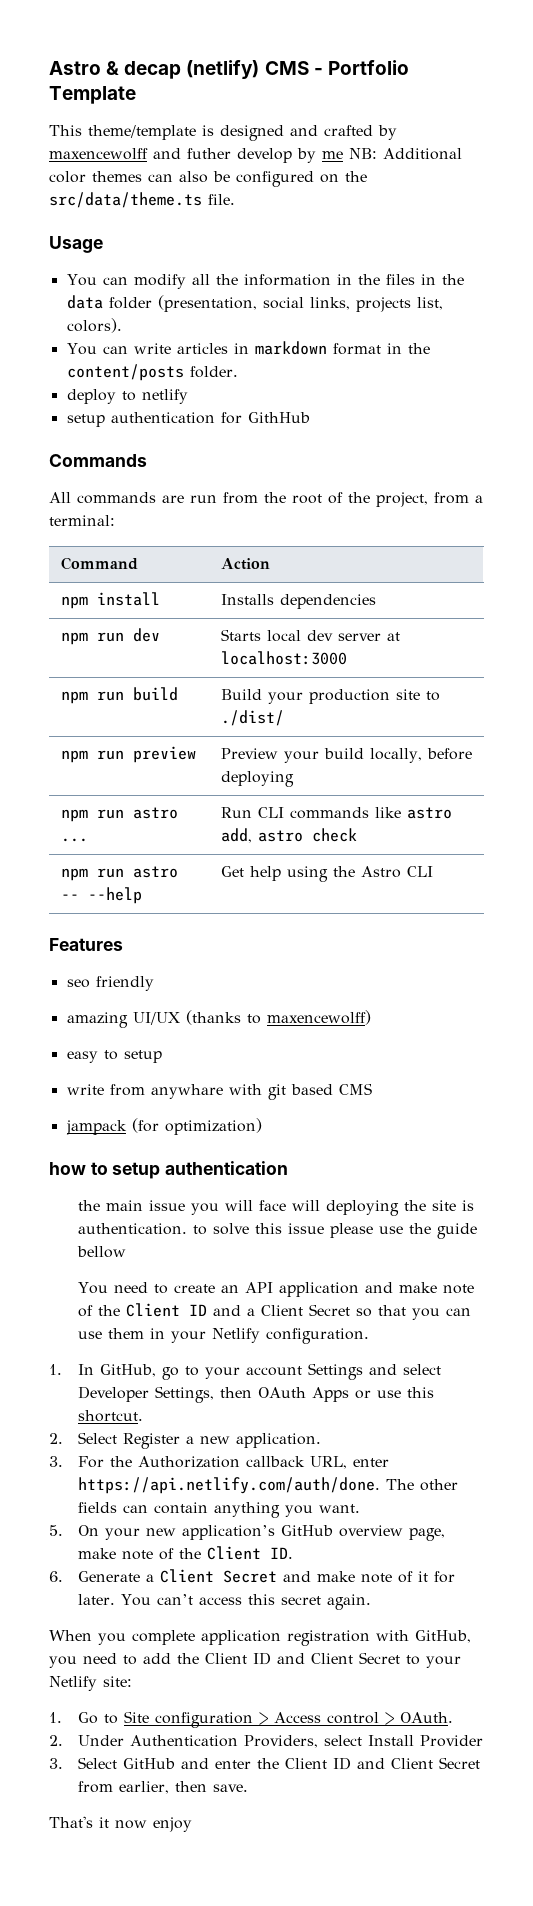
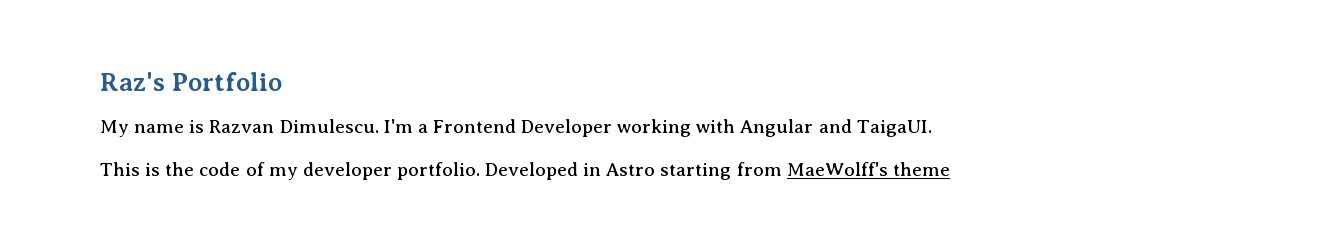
- Astro & decap (netlify) CMS - Portfolio Template
- This theme/template is designed and crafted by maxencewolff and futher develop by me NB: Additional color themes can also be configured on the src/data/theme.ts file.
- Usage
- You can modify all the information in the files in the data folder (presentation, social links, projects list, colors).
- You can write articles in markdown format in the content/posts folder.
- deploy to netlify
- setup authentication for GithHub
- Commands
- All commands are run from the root of the project, from a terminal:
- Command | Action
- npm install | Installs dependencies
- npm run dev | Starts local dev server at localhost:3000
- npm run build | Build your production site to ./dist/
- npm run preview | Preview your build locally, before deploying
- npm run astro ... | Run CLI commands like astro add, astro check
- npm run astro -- --help | Get help using the Astro CLI
- Features
- seo friendly
- amazing UI/UX (thanks to maxencewolff)
- easy to setup
- write from anywhare with git based CMS
- jampack (for optimization)
- how to setup authentication
- the main issue you will face will deploying the site is authentication. to solve this issue please use the guide bellow
- You need to create an API application and make note of the Client ID and a Client Secret so that you can use them in your Netlify configuration.
- 1. In GitHub, go to your account Settings and select Developer Settings, then OAuth Apps or use this shortcut.
- 2. Select Register a new application.
- 3. For the Authorization callback URL, enter https://api.netlify.com/auth/done. The other fields can contain anything you want.
- 5. On your new application’s GitHub overview page, make note of the Client ID.
- 6. Generate a Client Secret and make note of it for later. You can’t access this secret again.
- When you complete application registration with GitHub, you need to add the Client ID and Client Secret to your Netlify site:
- 1. Go to Site configuration > Access control > OAuth.
- 2. Under Authentication Providers, select Install Provider
- 3. Select GitHub and enter the Client ID and Client Secret from earlier, then save.
- That's it now enjoy
+ Raz's Portfolio
+ My name is Razvan Dimulescu. I'm a Frontend Developer working with Angular and TaigaUI.
+ This is the code of my developer portfolio. Developed in Astro starting from MaeWolff's theme

